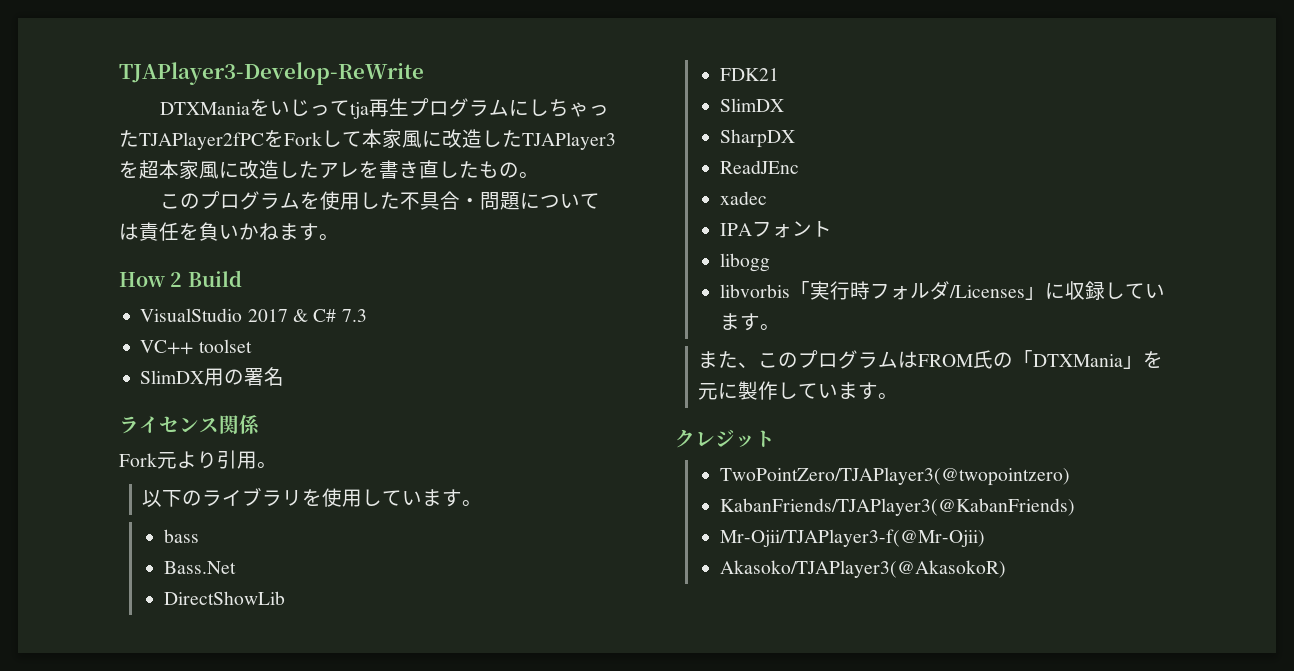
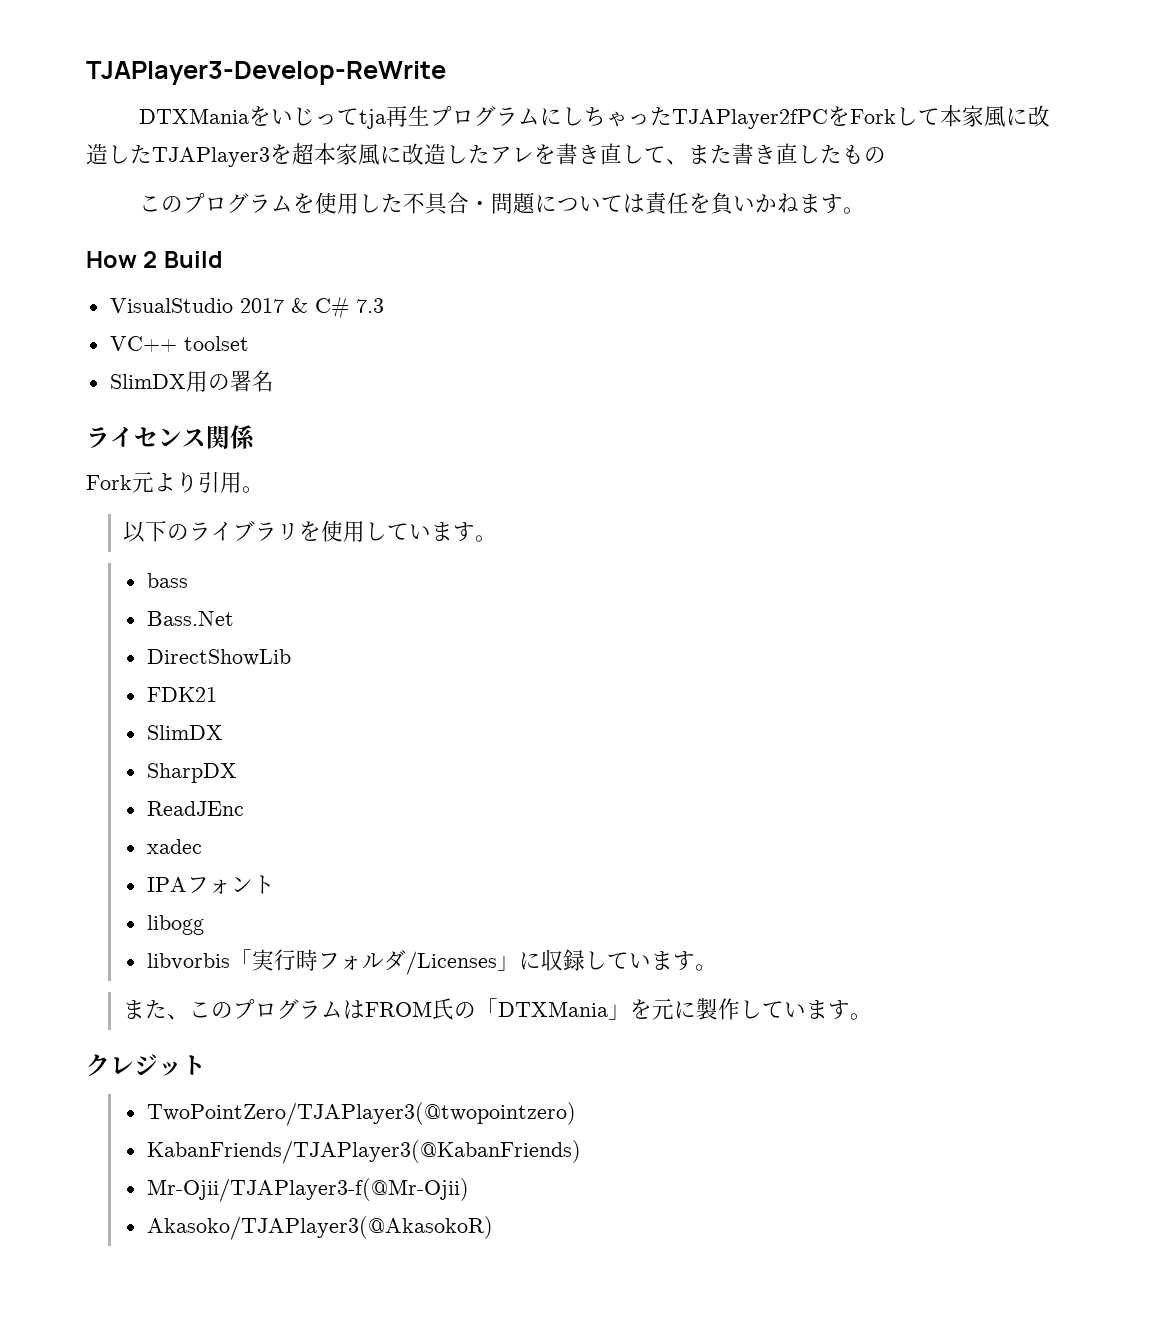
- DTXManiaをいじってtja再生プログラムにしちゃったTJAPlayer2fPCをForkして本家風に改造したTJAPlayer3を超本家風に改造したアレを書き直したもの。
+ DTXManiaをいじってtja再生プログラムにしちゃったTJAPlayer2fPCをForkして本家風に改造したTJAPlayer3を超本家風に改造したアレを書き直して、また書き直したもの

